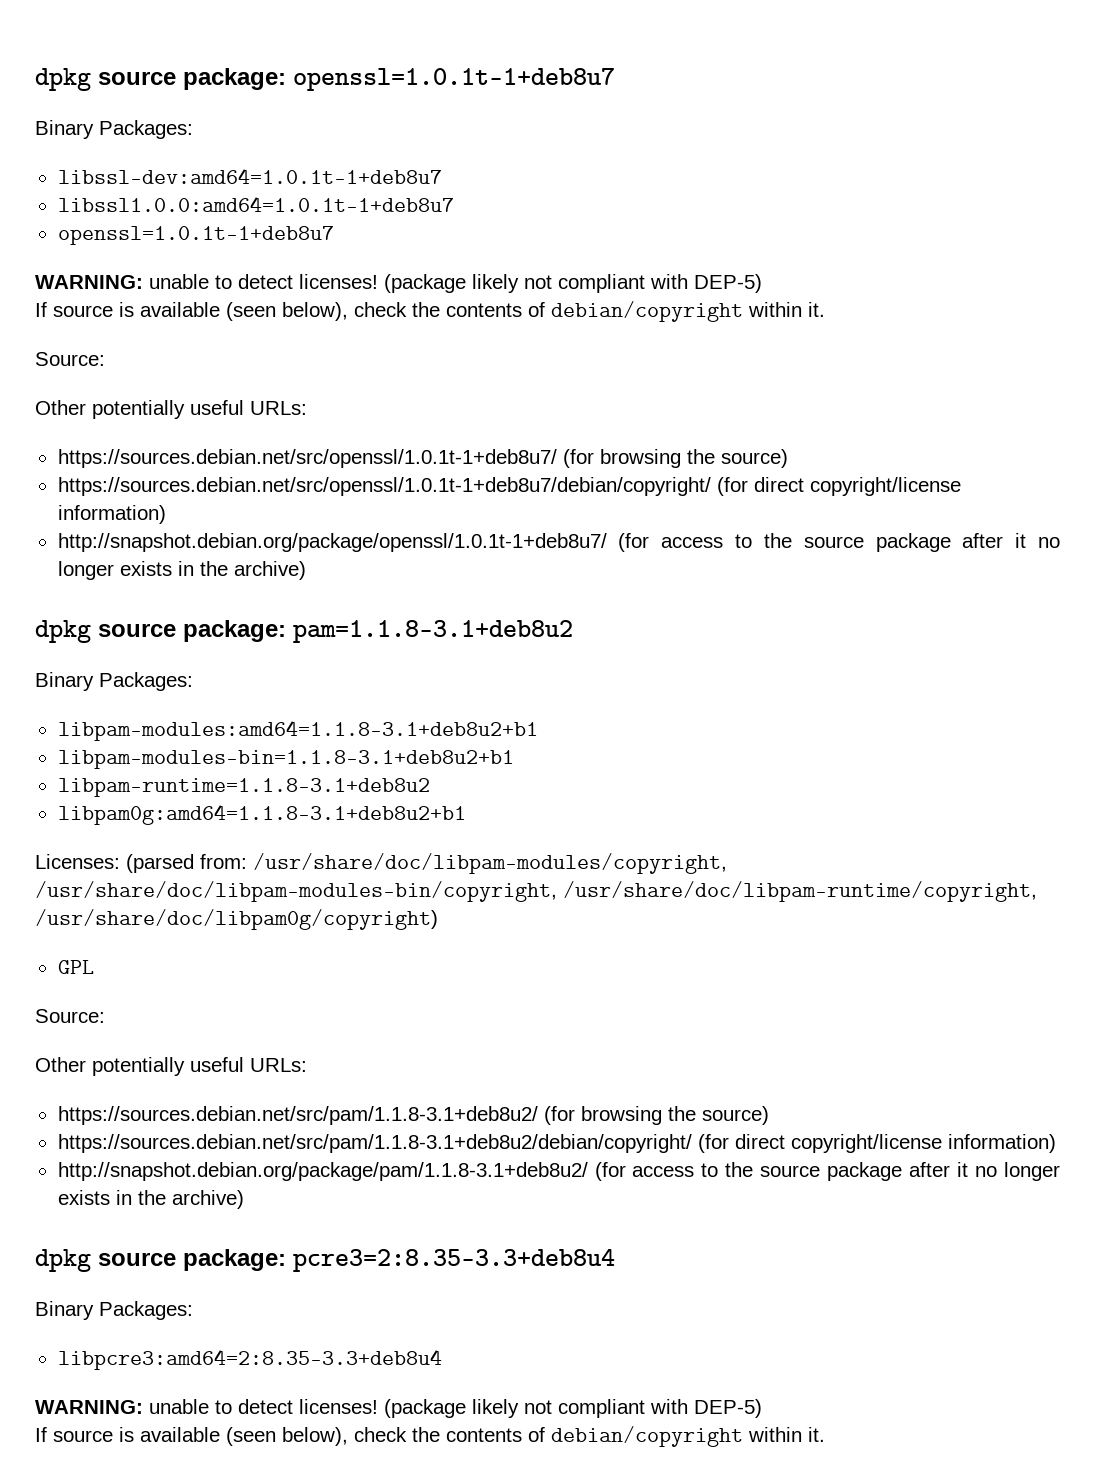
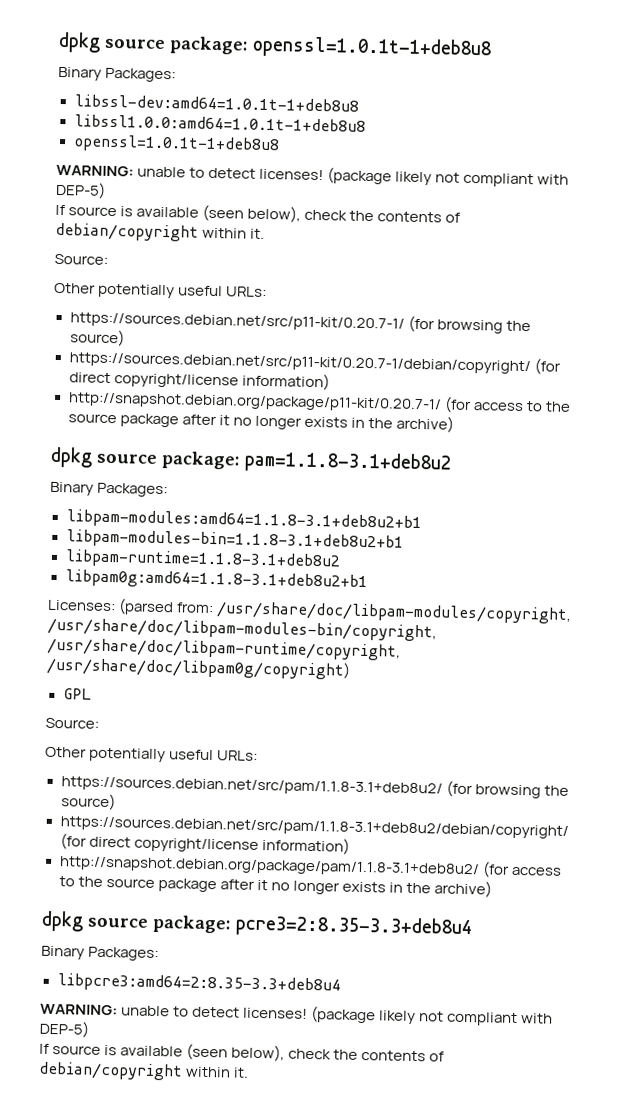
- dpkg source package: openssl=1.0.1t-1+deb8u7
+ dpkg source package: openssl=1.0.1t-1+deb8u8
  Binary Packages:
- libssl-dev:amd64=1.0.1t-1+deb8u7
- libssl1.0.0:amd64=1.0.1t-1+deb8u7
- openssl=1.0.1t-1+deb8u7
+ libssl-dev:amd64=1.0.1t-1+deb8u8
+ libssl1.0.0:amd64=1.0.1t-1+deb8u8
+ openssl=1.0.1t-1+deb8u8
- https://sources.debian.net/src/openssl/1.0.1t-1+deb8u7/ (for browsing the source)
- https://sources.debian.net/src/openssl/1.0.1t-1+deb8u7/debian/copyright/ (for direct copyright/license information)
- http://snapshot.debian.org/package/openssl/1.0.1t-1+deb8u7/ (for access to the source package after it no longer exists in the archive)
+ https://sources.debian.net/src/p11-kit/0.20.7-1/ (for browsing the source)
+ https://sources.debian.net/src/p11-kit/0.20.7-1/debian/copyright/ (for direct copyright/license information)
+ http://snapshot.debian.org/package/p11-kit/0.20.7-1/ (for access to the source package after it no longer exists in the archive)

